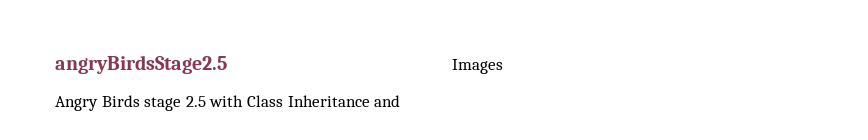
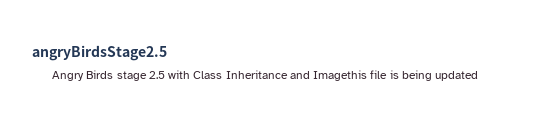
- Angry Birds stage 2.5 with Class Inheritance and Images
+ Angry Birds stage 2.5 with Class Inheritance and Imagethis file is being updated

